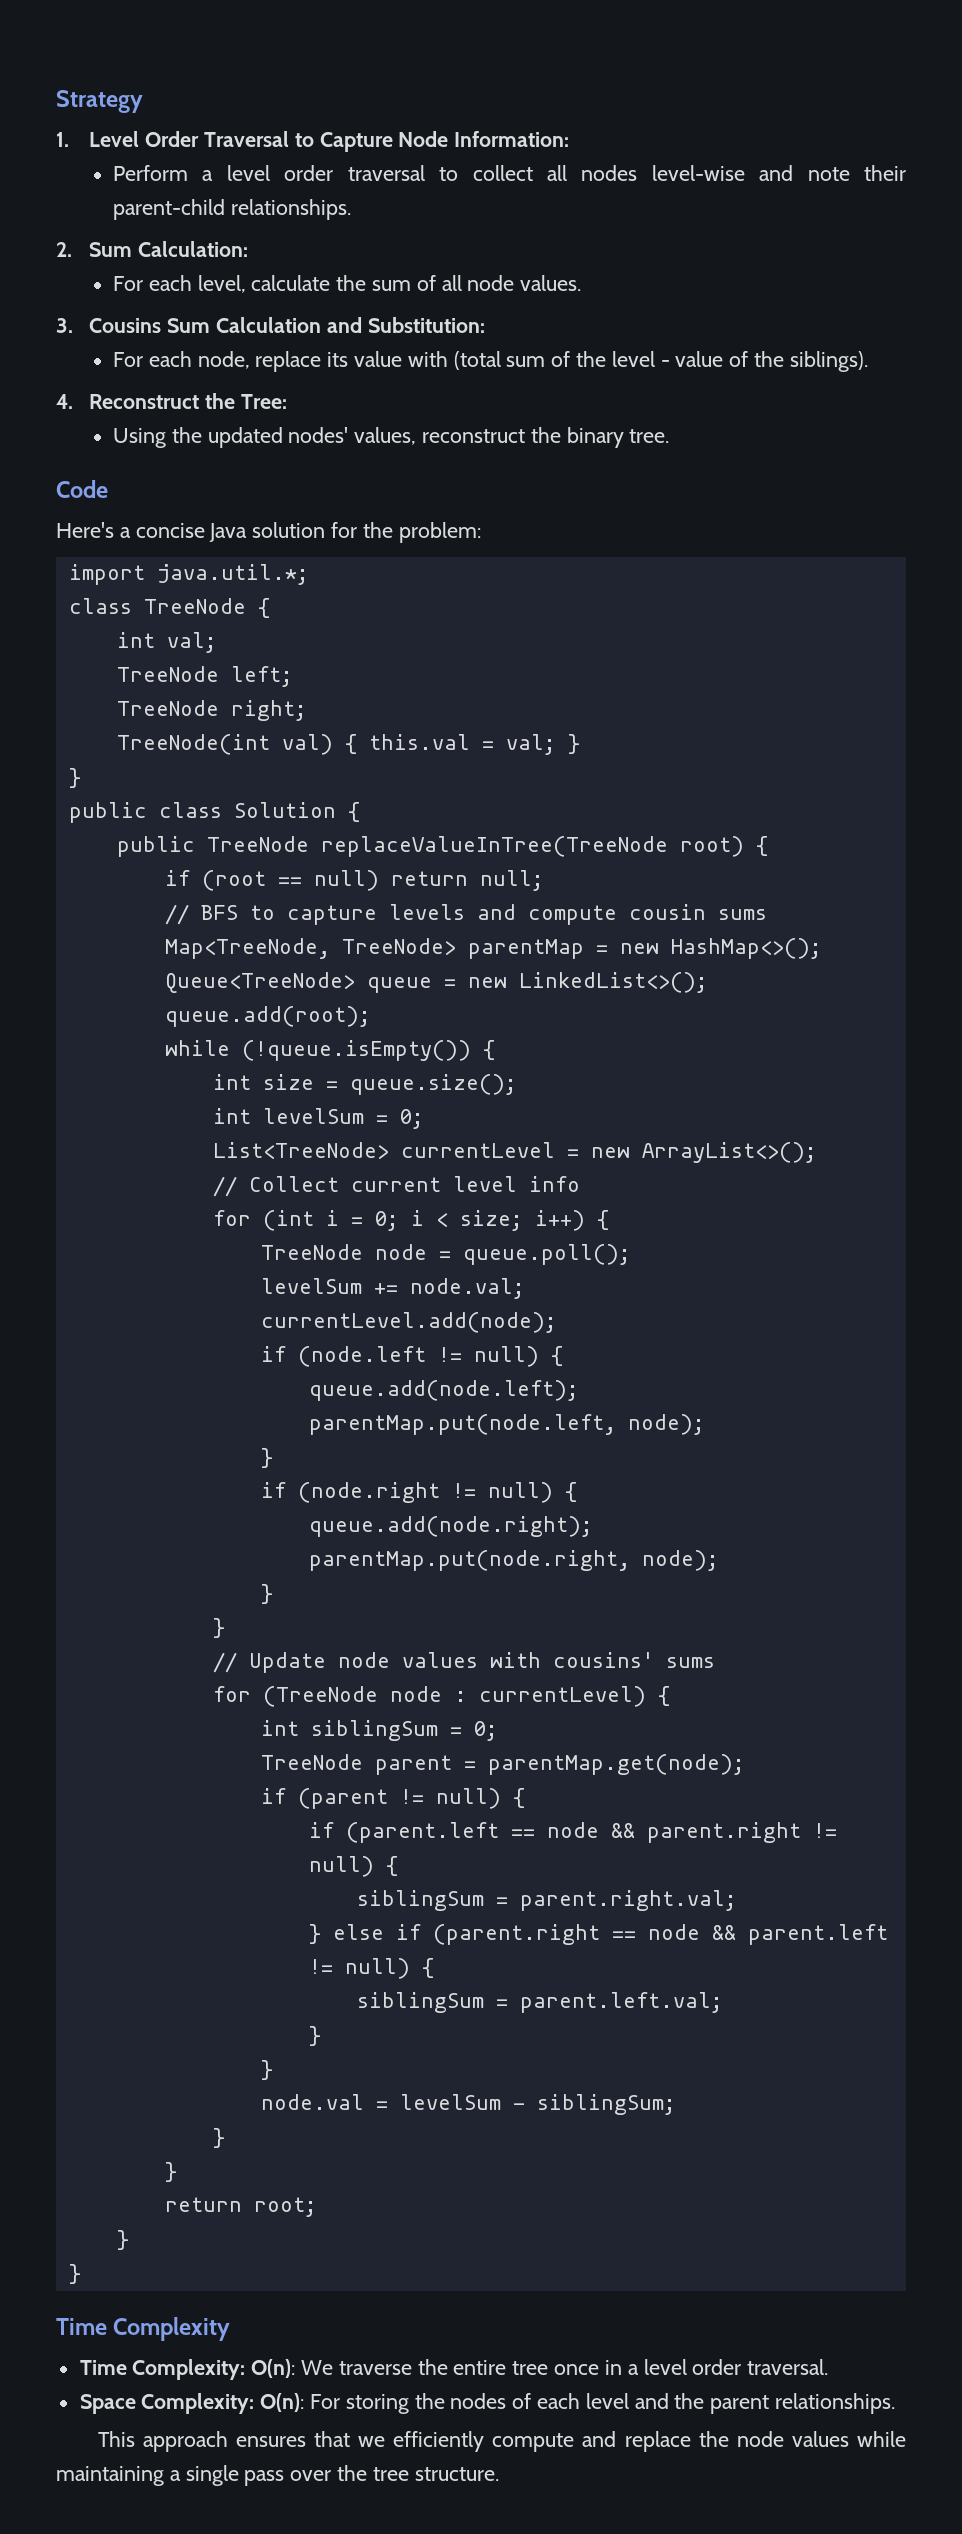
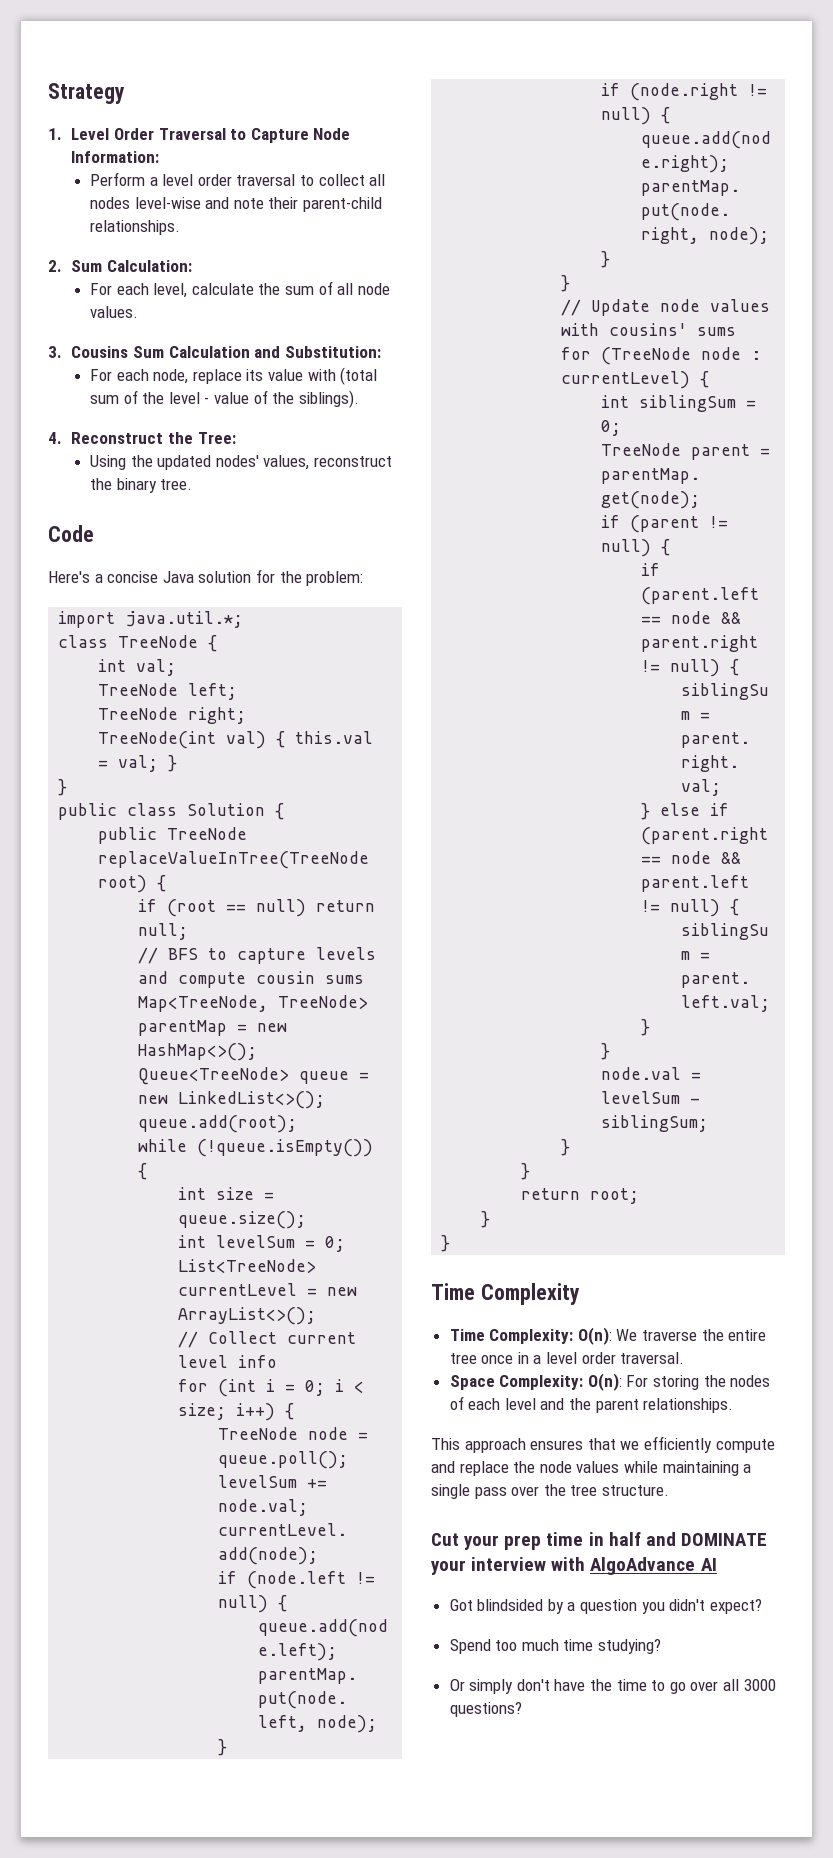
+ Cut your prep time in half and DOMINATE your interview with AlgoAdvance AI
+ Got blindsided by a question you didn't expect?
+ Spend too much time studying?
+ Or simply don't have the time to go over all 3000 questions?

